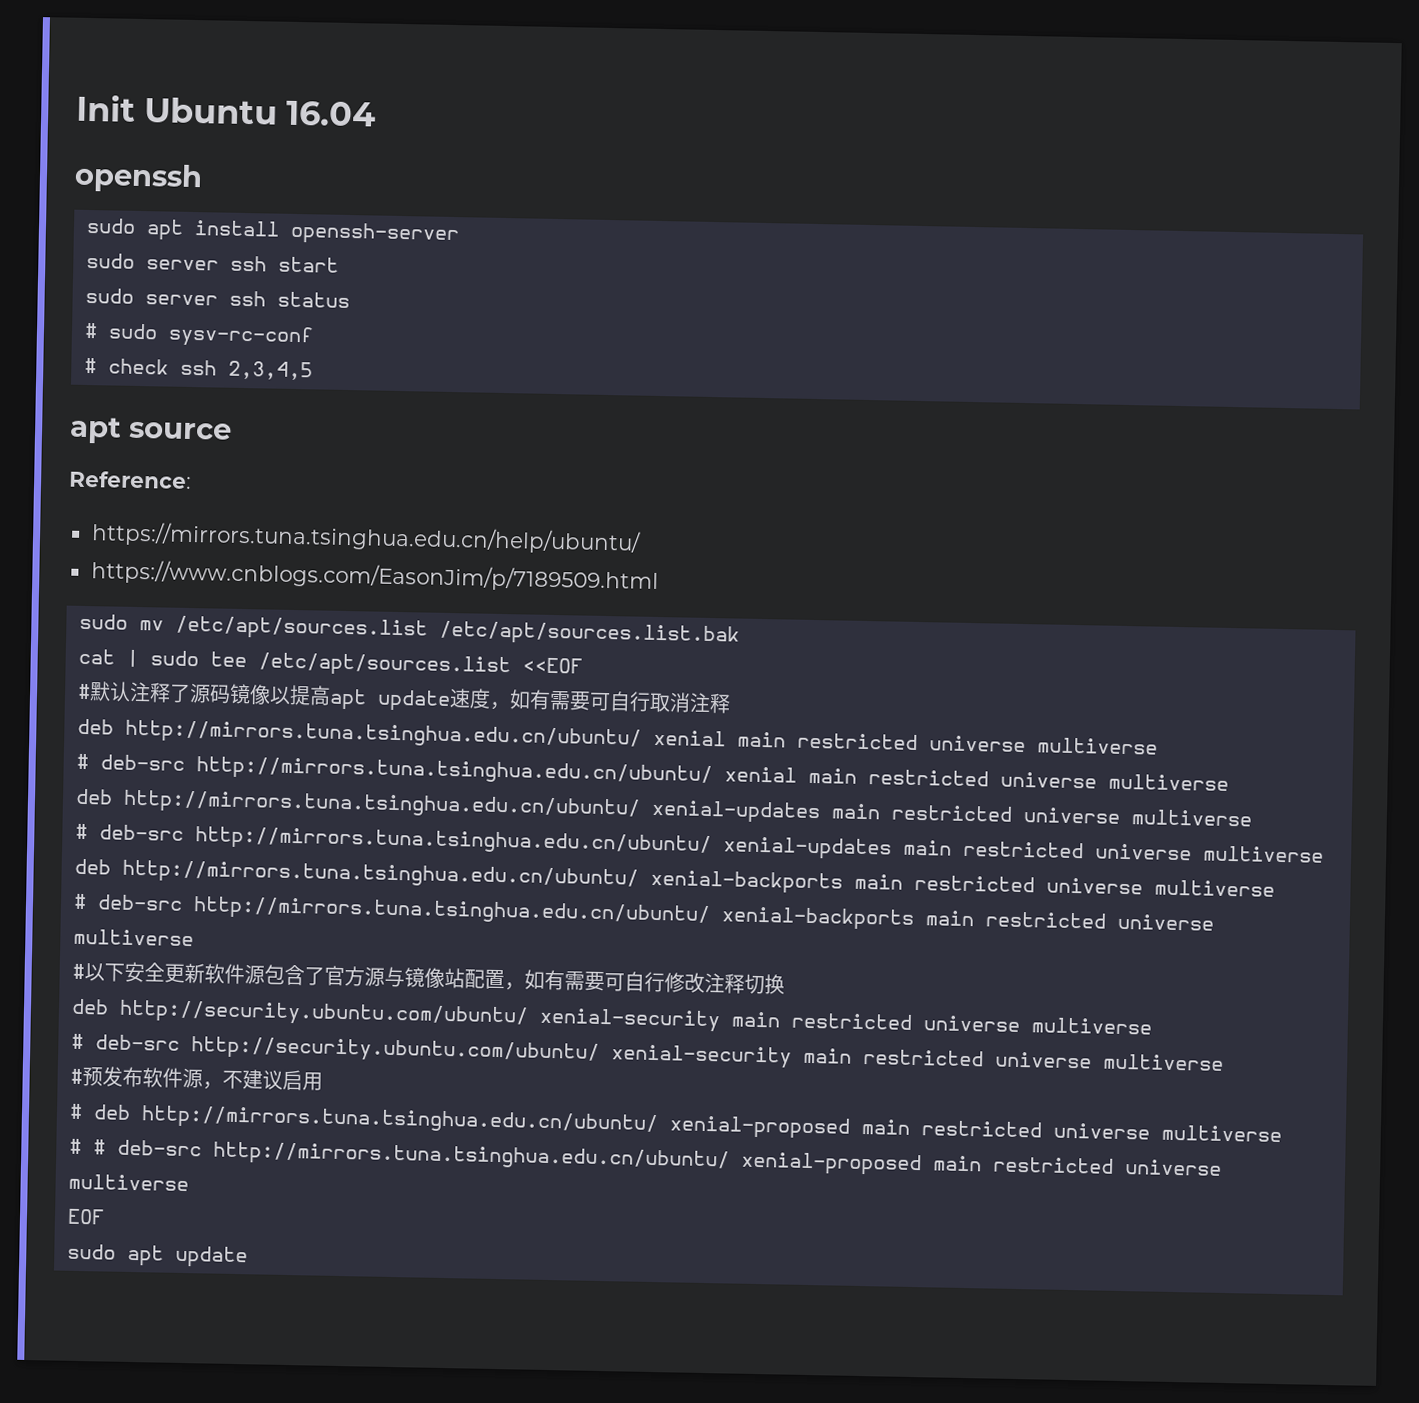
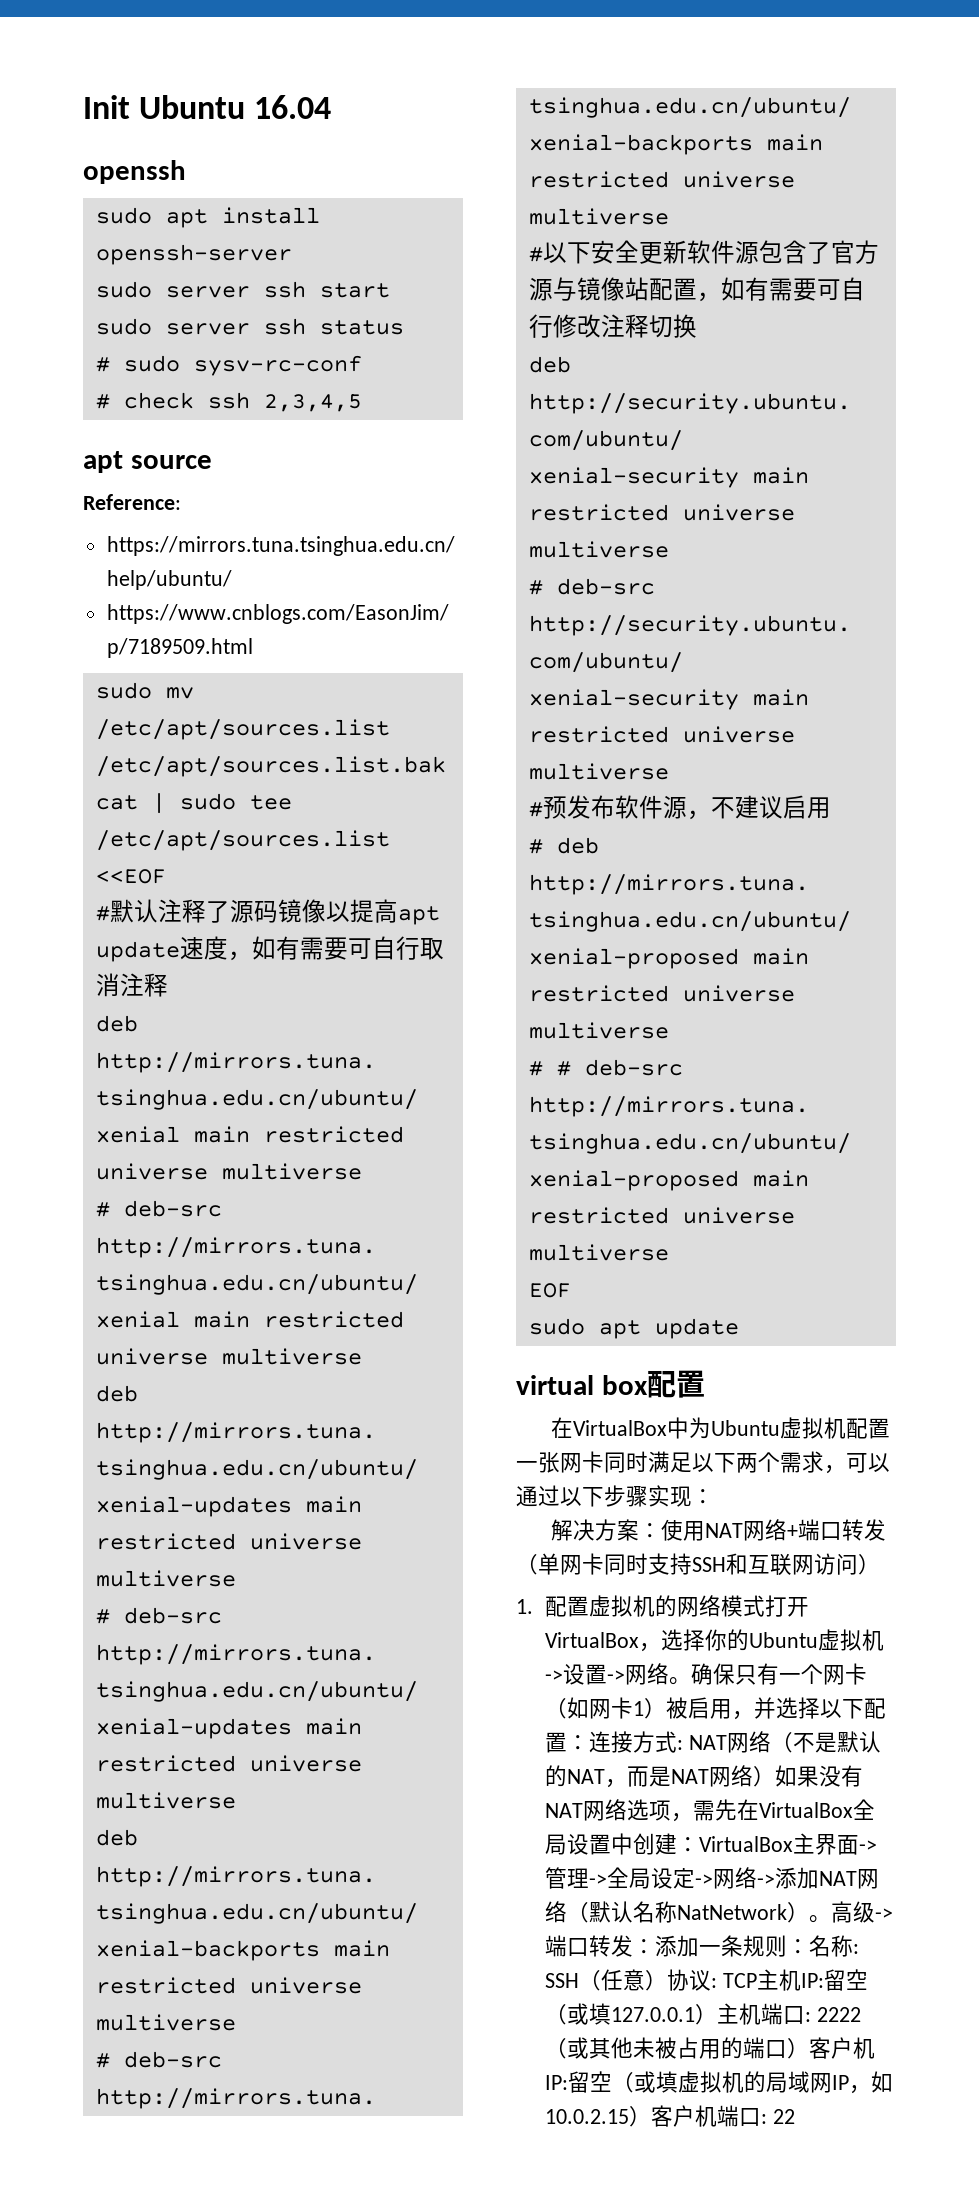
+ virtual box配置
+ 在VirtualBox中为Ubuntu虚拟机配置一张网卡同时满足以下两个需求，可以通过以下步骤实现：
+ 解决方案：使用NAT网络+端口转发（单网卡同时支持SSH和互联网访问）
+ 1.配置虚拟机的网络模式打开VirtualBox，选择你的Ubuntu虚拟机->设置->网络。确保只有一个网卡（如网卡1）被启用，并选择以下配置：连接方式: NAT网络（不是默认的NAT，而是NAT网络）如果没有NAT网络选项，需先在VirtualBox全局设置中创建：VirtualBox主界面->管理->全局设定->网络->添加NAT网络（默认名称NatNetwork）。高级->端口转发：添加一条规则：名称: SSH（任意）协议: TCP主机IP:留空（或填127.0.0.1）主机端口: 2222（或其他未被占用的端口）客户机IP:留空（或填虚拟机的局域网IP，如10.0.2.15）客户机端口: 22

